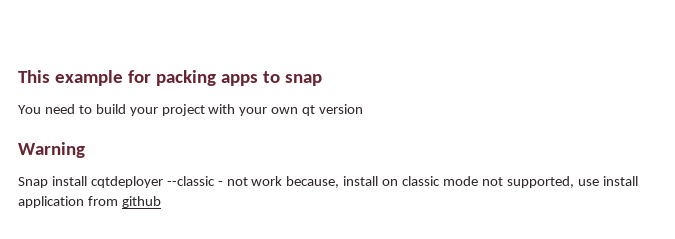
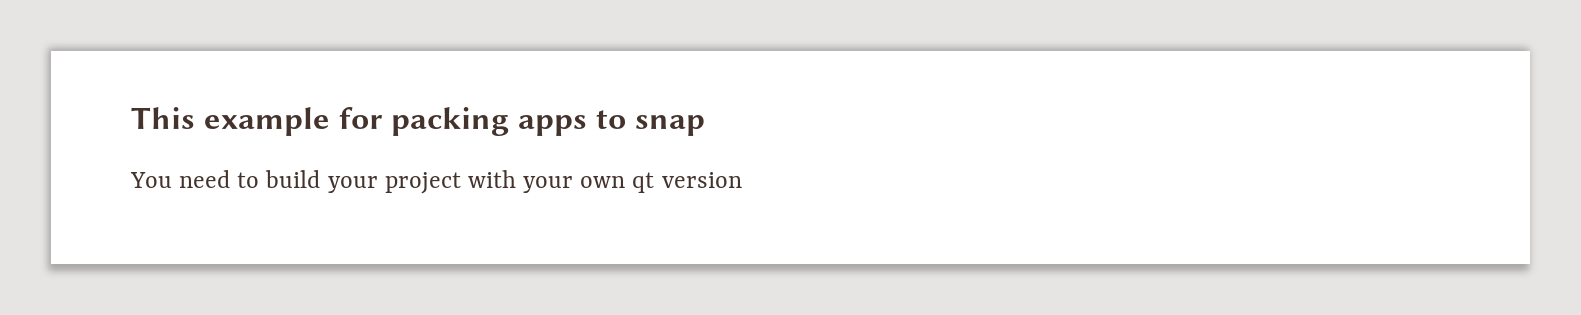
- Warning
- Snap install cqtdeployer --classic - not work because, install on classic mode not supported, use install application from github

